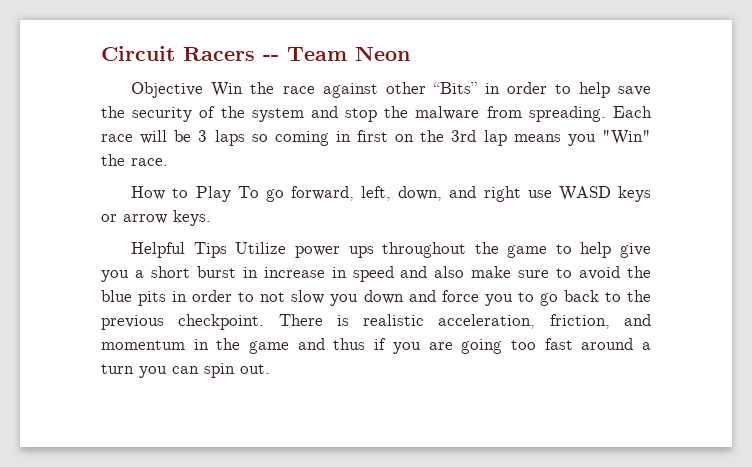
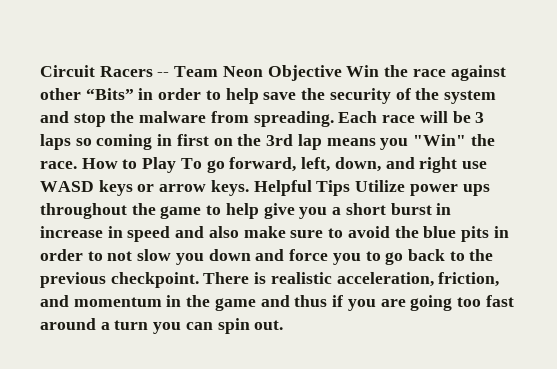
- Circuit Racers -- Team Neon
- Objective Win the race against other “Bits” in order to help save the security of the system and stop the malware from spreading.
+ Circuit Racers -- Team Neon Objective Win the race against other “Bits” in order to help save the security of the system and stop the malware from spreading.
- Each race will be 3 laps so coming in first on the 3rd lap means you "Win" the race.
- How to Play To go forward, left, down, and right use WASD keys or arrow keys.
- Helpful Tips Utilize power ups throughout the game to help give you a short burst in increase in speed and also make sure to avoid the blue pits in order to not slow you down and force you to go back to the previous checkpoint.
+ Each race will be 3 laps so coming in first on the 3rd lap means you "Win" the race. How to Play To go forward, left, down, and right use WASD keys or arrow keys. Helpful Tips Utilize power ups throughout the game to help give you a short burst in increase in speed and also make sure to avoid the blue pits in order to not slow you down and force you to go back to the previous checkpoint.

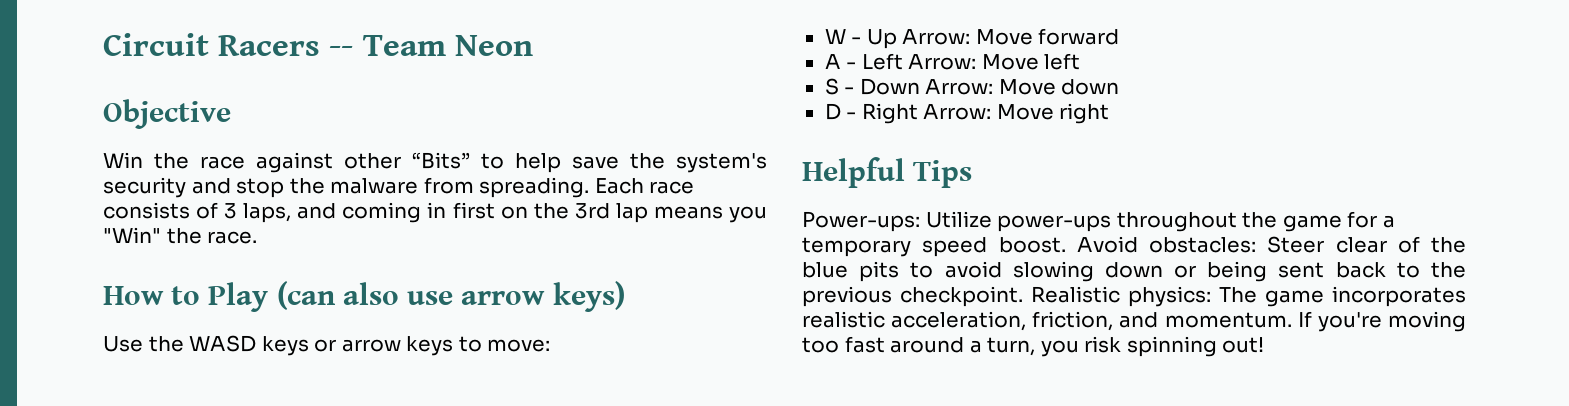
- Circuit Racers -- Team Neon Objective Win the race against other “Bits” in order to help save the security of the system and stop the malware from spreading.
+ Circuit Racers -- Team Neon
+ Objective
+ Win the race against other “Bits” to help save the system's security and stop the malware from spreading.
- Each race will be 3 laps so coming in first on the 3rd lap means you "Win" the race. How to Play To go forward, left, down, and right use WASD keys or arrow keys. Helpful Tips Utilize power ups throughout the game to help give you a short burst in increase in speed and also make sure to avoid the blue pits in order to not slow you down and force you to go back to the previous checkpoint.
+ Each race consists of 3 laps, and coming in first on the 3rd lap means you "Win" the race.
+ How to Play (can also use arrow keys)
+ Use the WASD keys or arrow keys to move:
+ W - Up Arrow: Move forward
+ A - Left Arrow: Move left
+ S - Down Arrow: Move down
+ D - Right Arrow: Move right
+ Helpful Tips
+ Power-ups: Utilize power-ups throughout the game for a temporary speed boost. Avoid obstacles: Steer clear of the blue pits to avoid slowing down or being sent back to the previous checkpoint.
- There is realistic acceleration, friction, and momentum in the game and thus if you are going too fast around a turn you can spin out.
+ Realistic physics: The game incorporates realistic acceleration, friction, and momentum. If you're moving too fast around a turn, you risk spinning out!

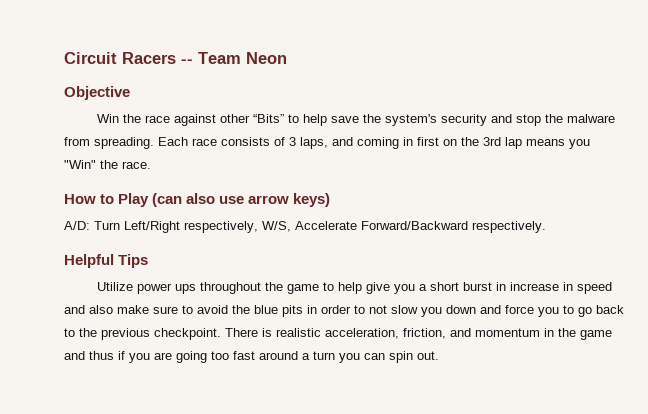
- Use the WASD keys or arrow keys to move:
- W - Up Arrow: Move forward
- A - Left Arrow: Move left
- S - Down Arrow: Move down
- D - Right Arrow: Move right
+ A/D: Turn Left/Right respectively, W/S, Accelerate Forward/Backward respectively.
  Helpful Tips
- Power-ups: Utilize power-ups throughout the game for a temporary speed boost. Avoid obstacles: Steer clear of the blue pits to avoid slowing down or being sent back to the previous checkpoint.
+ Utilize power ups throughout the game to help give you a short burst in increase in speed and also make sure to avoid the blue pits in order to not slow you down and force you to go back to the previous checkpoint.
- Realistic physics: The game incorporates realistic acceleration, friction, and momentum. If you're moving too fast around a turn, you risk spinning out!
+ There is realistic acceleration, friction, and momentum in the game and thus if you are going too fast around a turn you can spin out.

